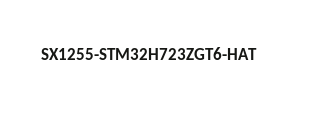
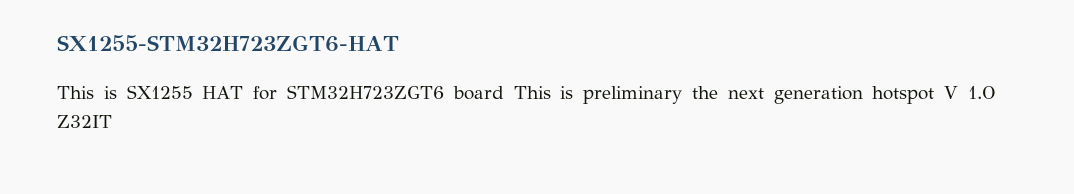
+ This is SX1255 HAT for STM32H723ZGT6 board This is preliminary the next generation hotspot V 1.O Z32IT

